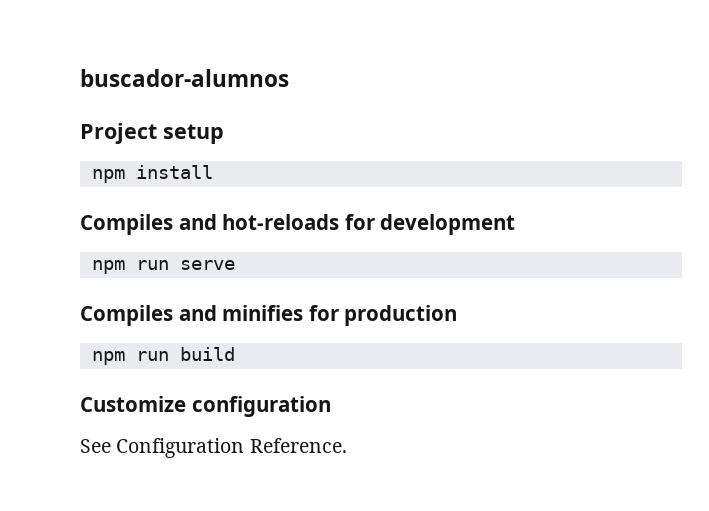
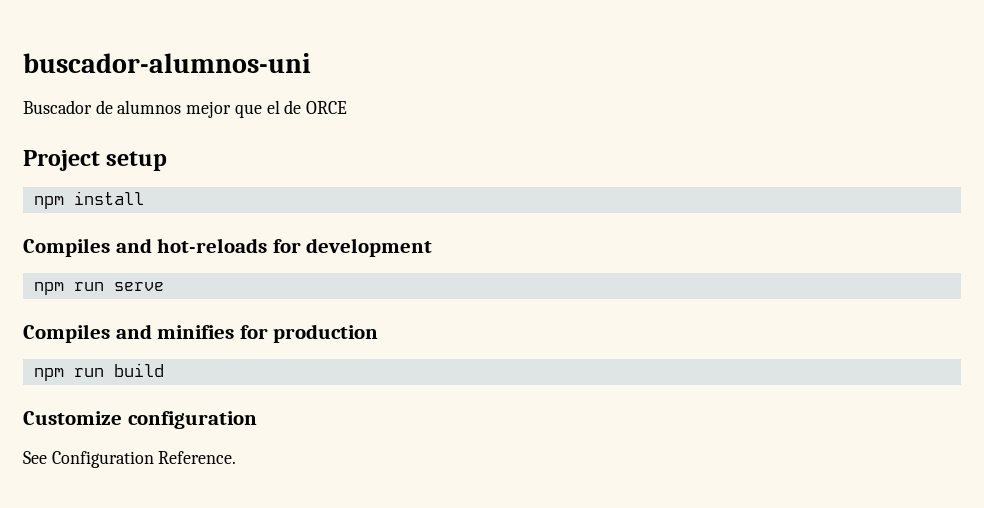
- buscador-alumnos
+ buscador-alumnos-uni
+ Buscador de alumnos mejor que el de ORCE

